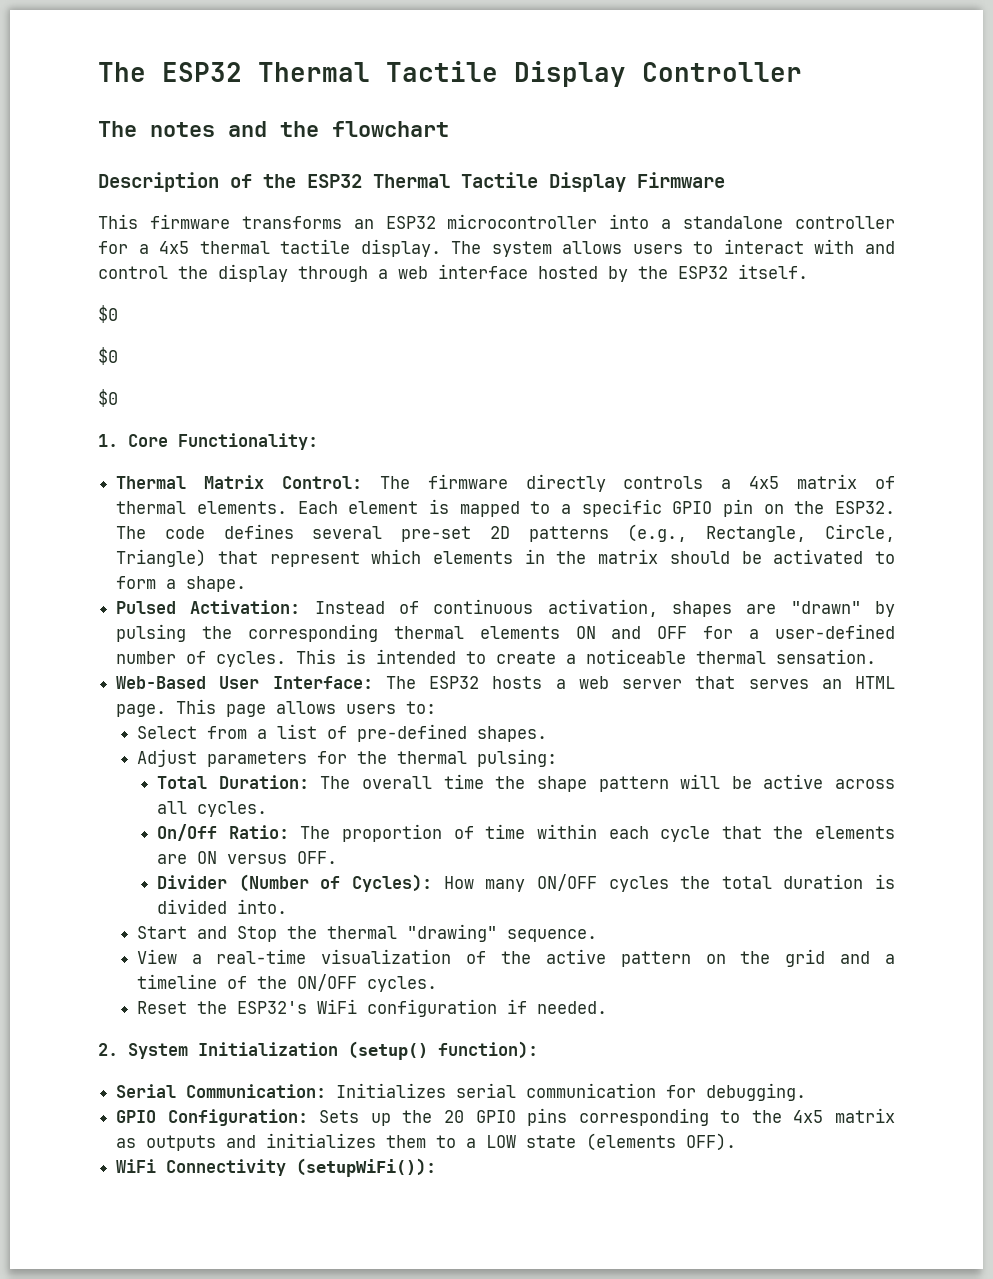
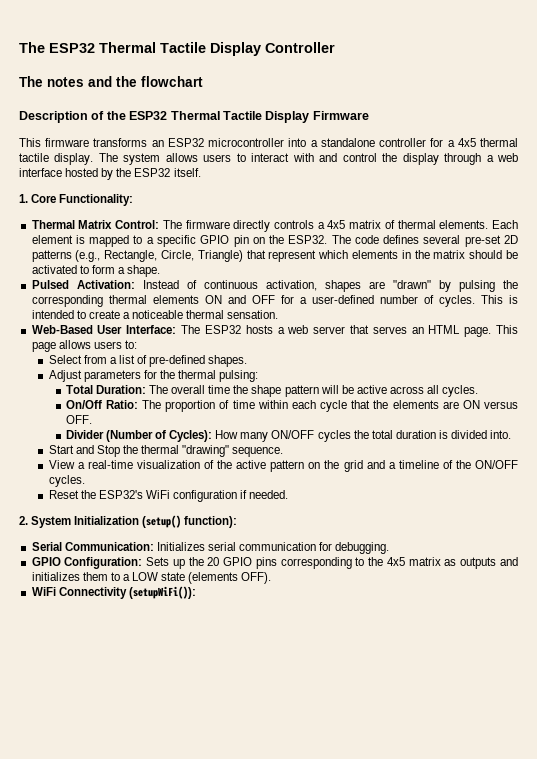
  The system allows users to interact with and control the display through a web interface hosted by the ESP32 itself.
- $0
- $0
- $0

